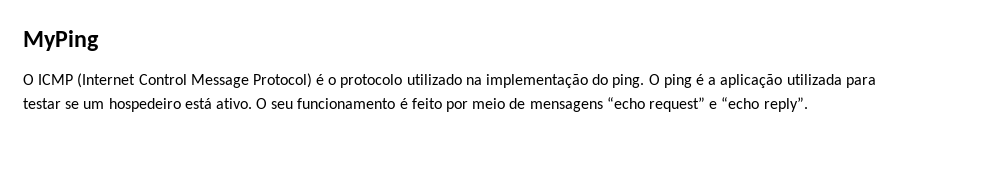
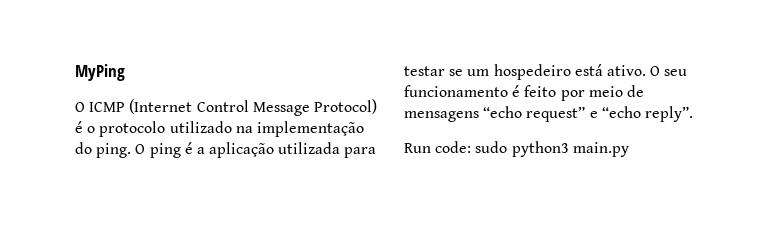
+ Run code: sudo python3 main.py

